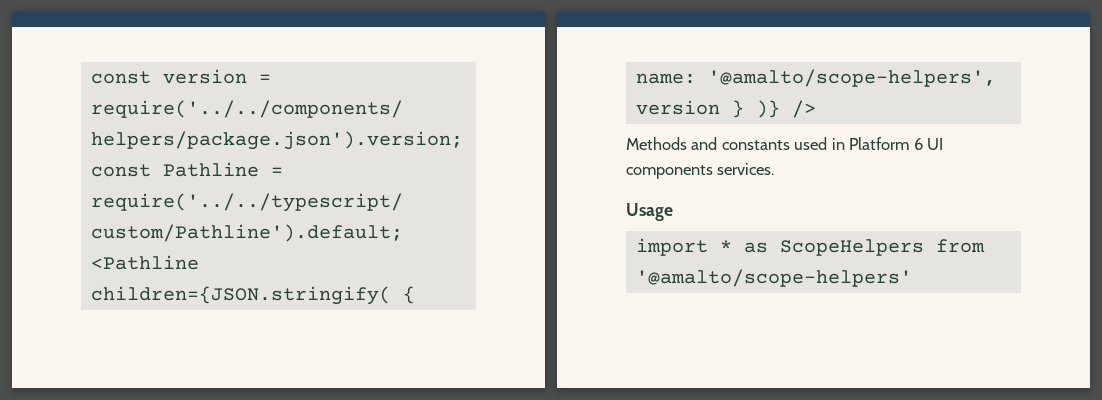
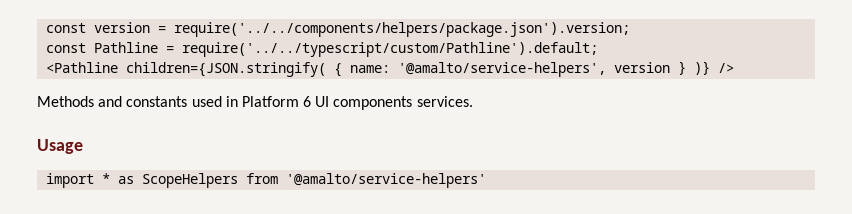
- <Pathline children={JSON.stringify( { name: '@amalto/scope-helpers', version } )} />
+ <Pathline children={JSON.stringify( { name: '@amalto/service-helpers', version } )} />
- import * as ScopeHelpers from '@amalto/scope-helpers'
+ import * as ScopeHelpers from '@amalto/service-helpers'

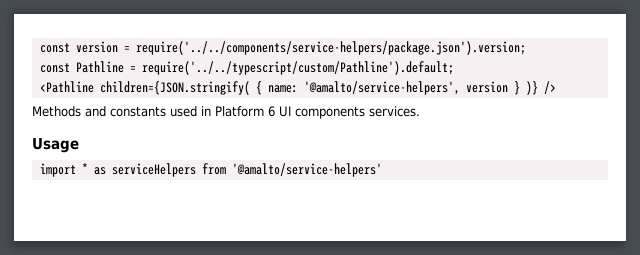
- const version = require('../../components/helpers/package.json').version;
+ const version = require('../../components/service-helpers/package.json').version;
- import * as ScopeHelpers from '@amalto/service-helpers'
+ import * as serviceHelpers from '@amalto/service-helpers'

